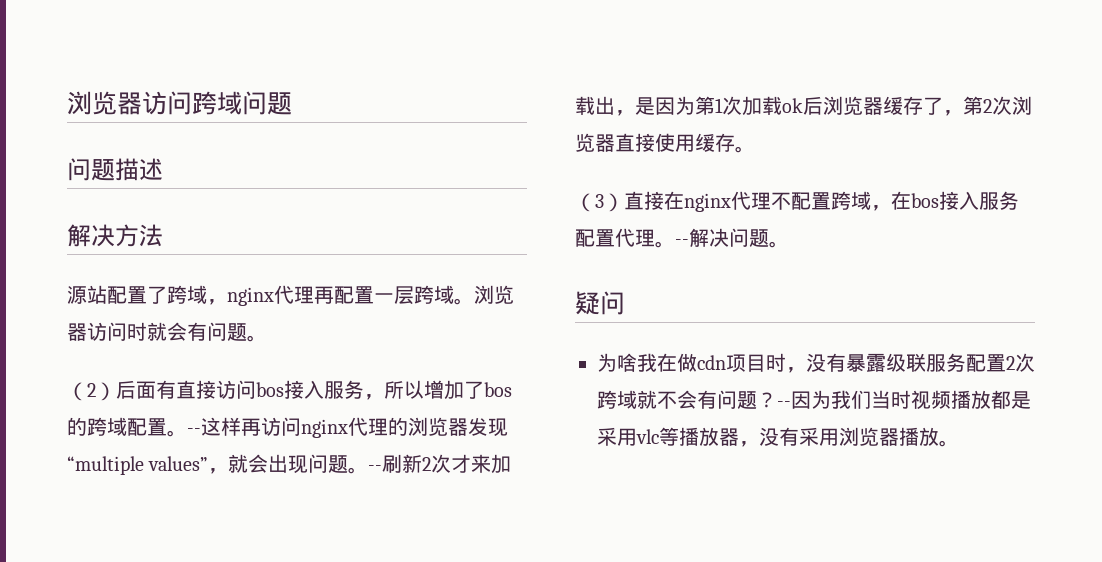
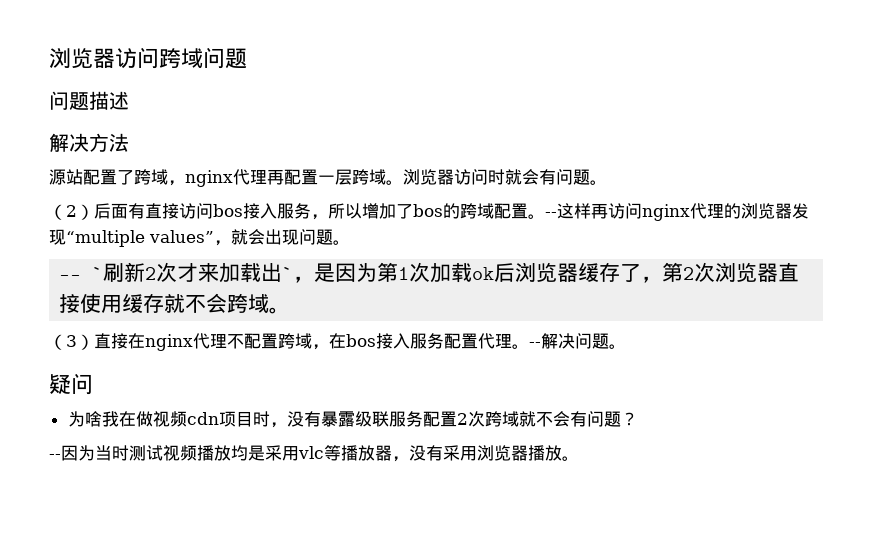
- --这样再访问nginx代理的浏览器发现“multiple values”，就会出现问题。--刷新2次才来加载出，是因为第1次加载ok后浏览器缓存了，第2次浏览器直接使用缓存。
+ --这样再访问nginx代理的浏览器发现“multiple values”，就会出现问题。
+ -- `刷新2次才来加载出`，是因为第1次加载ok后浏览器缓存了，第2次浏览器直接使用缓存就不会跨域。
- 为啥我在做cdn项目时，没有暴露级联服务配置2次跨域就不会有问题？--因为我们当时视频播放都是采用vlc等播放器，没有采用浏览器播放。
+ 为啥我在做视频cdn项目时，没有暴露级联服务配置2次跨域就不会有问题？
+ --因为当时测试视频播放均是采用vlc等播放器，没有采用浏览器播放。

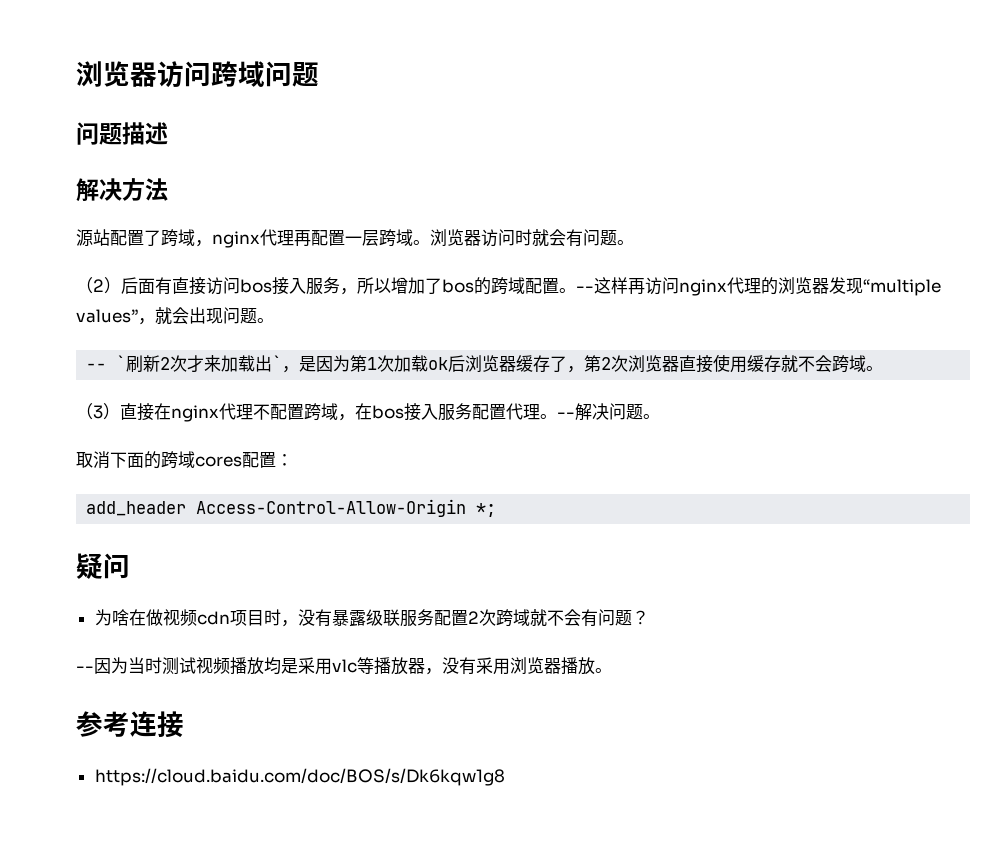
+ 取消下面的跨域cores配置：
+ add_header Access-Control-Allow-Origin *;
- 为啥我在做视频cdn项目时，没有暴露级联服务配置2次跨域就不会有问题？
+ 为啥在做视频cdn项目时，没有暴露级联服务配置2次跨域就不会有问题？
+ 参考连接
+ https://cloud.baidu.com/doc/BOS/s/Dk6kqw1g8

